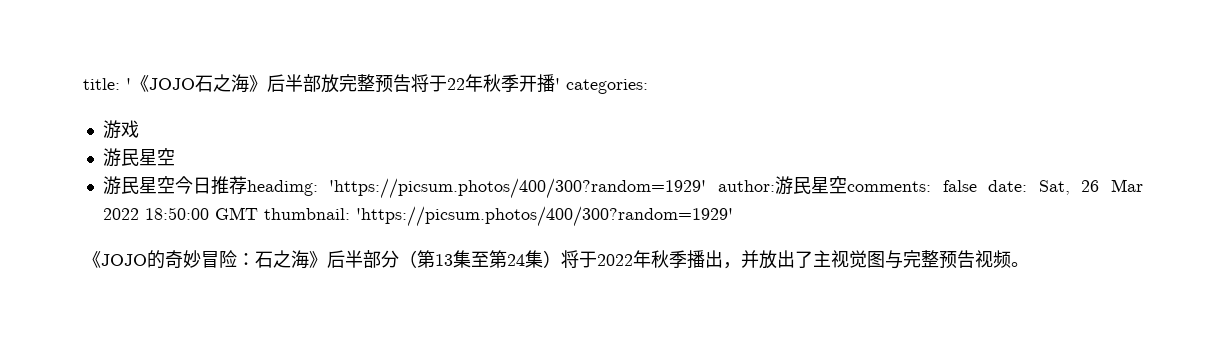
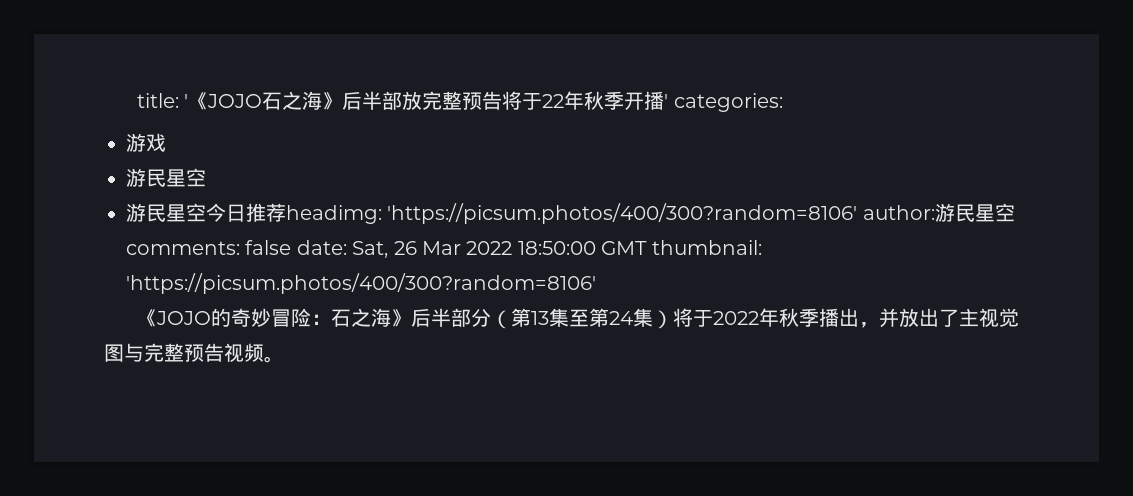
- 游民星空今日推荐headimg: 'https://picsum.photos/400/300?random=1929' author:游民星空comments: false date: Sat, 26 Mar 2022 18:50:00 GMT thumbnail: 'https://picsum.photos/400/300?random=1929'
+ 游民星空今日推荐headimg: 'https://picsum.photos/400/300?random=8106' author:游民星空comments: false date: Sat, 26 Mar 2022 18:50:00 GMT thumbnail: 'https://picsum.photos/400/300?random=8106'

